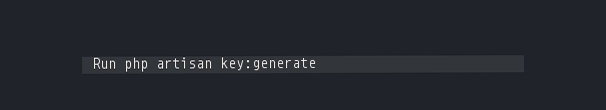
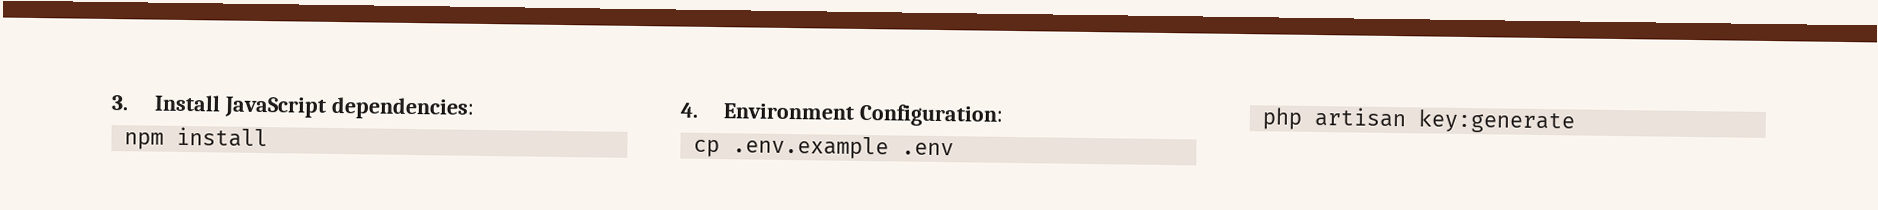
- Run php artisan key:generate
+ 3. Install JavaScript dependencies:
+ npm install
+ 4. Environment Configuration:
+ cp .env.example .env
+ php artisan key:generate

